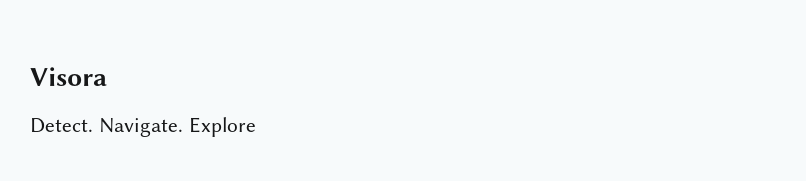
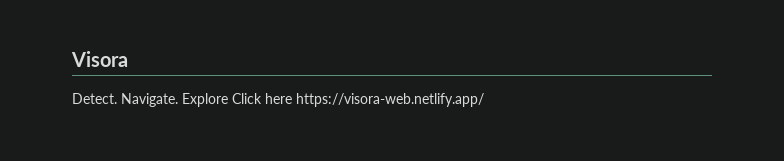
- Explore
+ Explore Click here https://visora-web.netlify.app/

